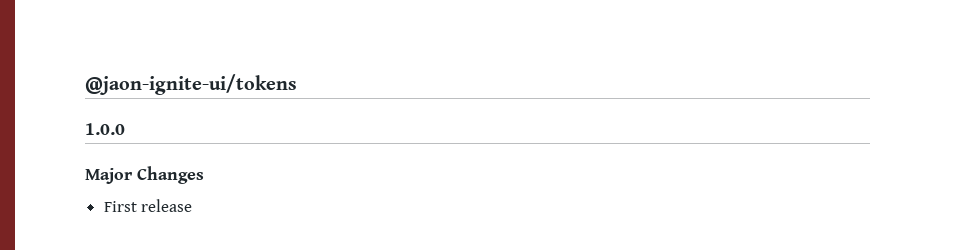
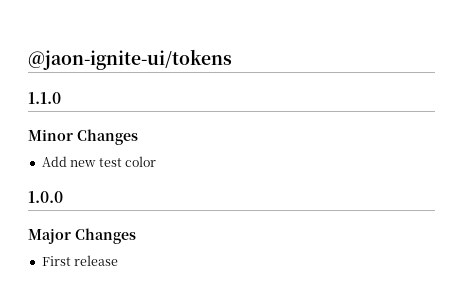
+ 1.1.0
+ Minor Changes
+ Add new test color

